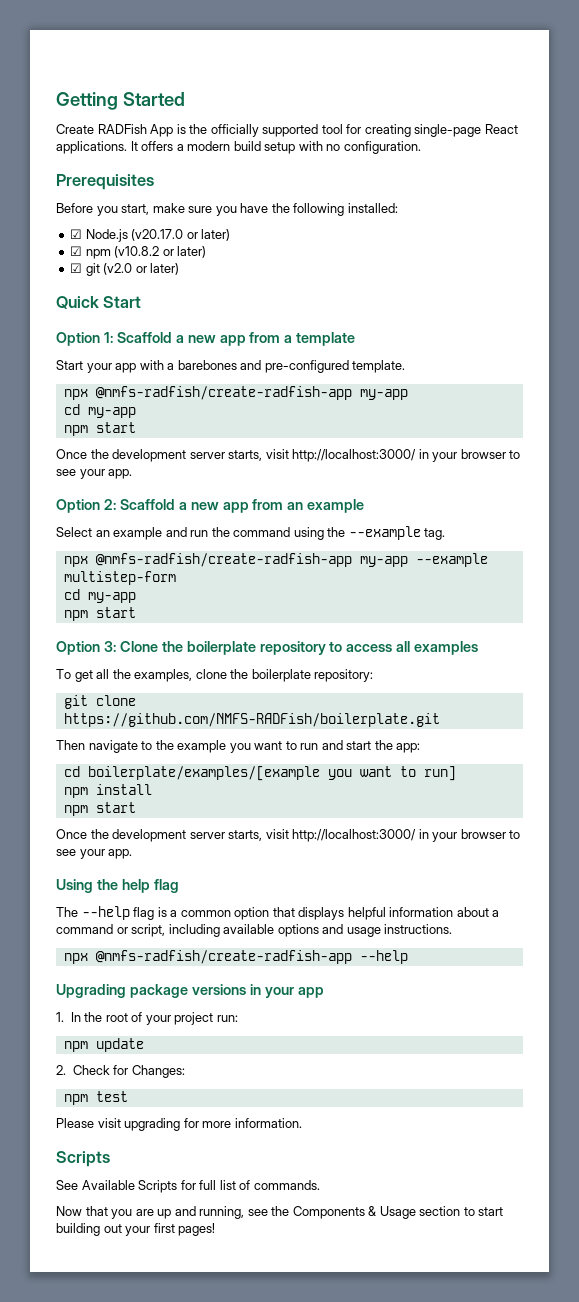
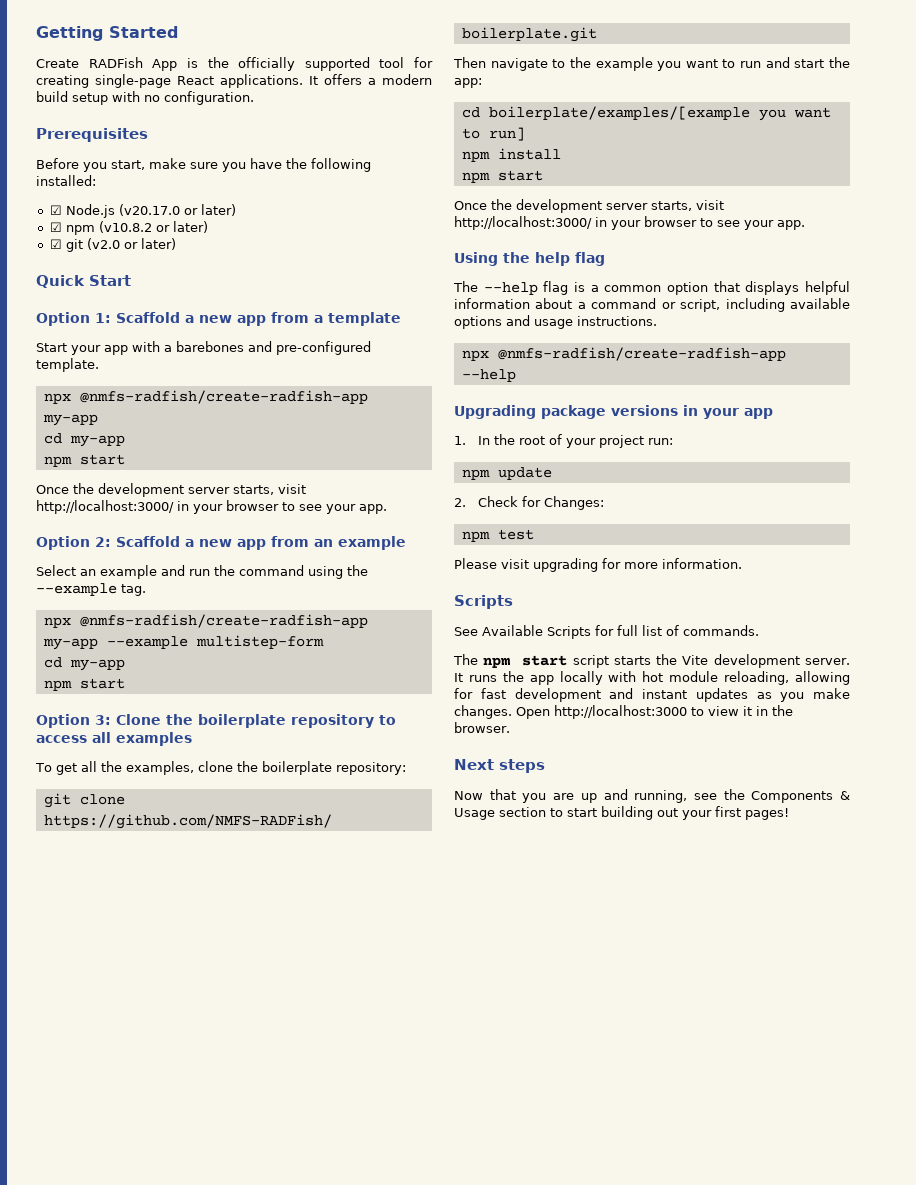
+ The npm start script starts the Vite development server. It runs the app locally with hot module reloading, allowing for fast development and instant updates as you make changes. Open http://localhost:3000 to view it in the browser.
+ Next steps

